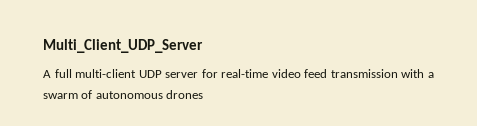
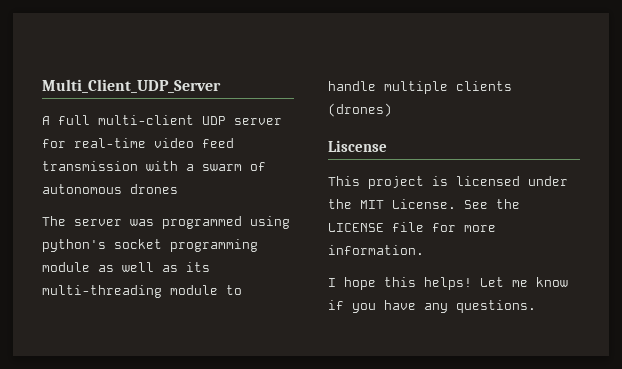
+ The server was programmed using python's socket programming module as well as its multi-threading module to handle multiple clients (drones)
+ Liscense
+ This project is licensed under the MIT License. See the LICENSE file for more information.
+ I hope this helps! Let me know if you have any questions.

